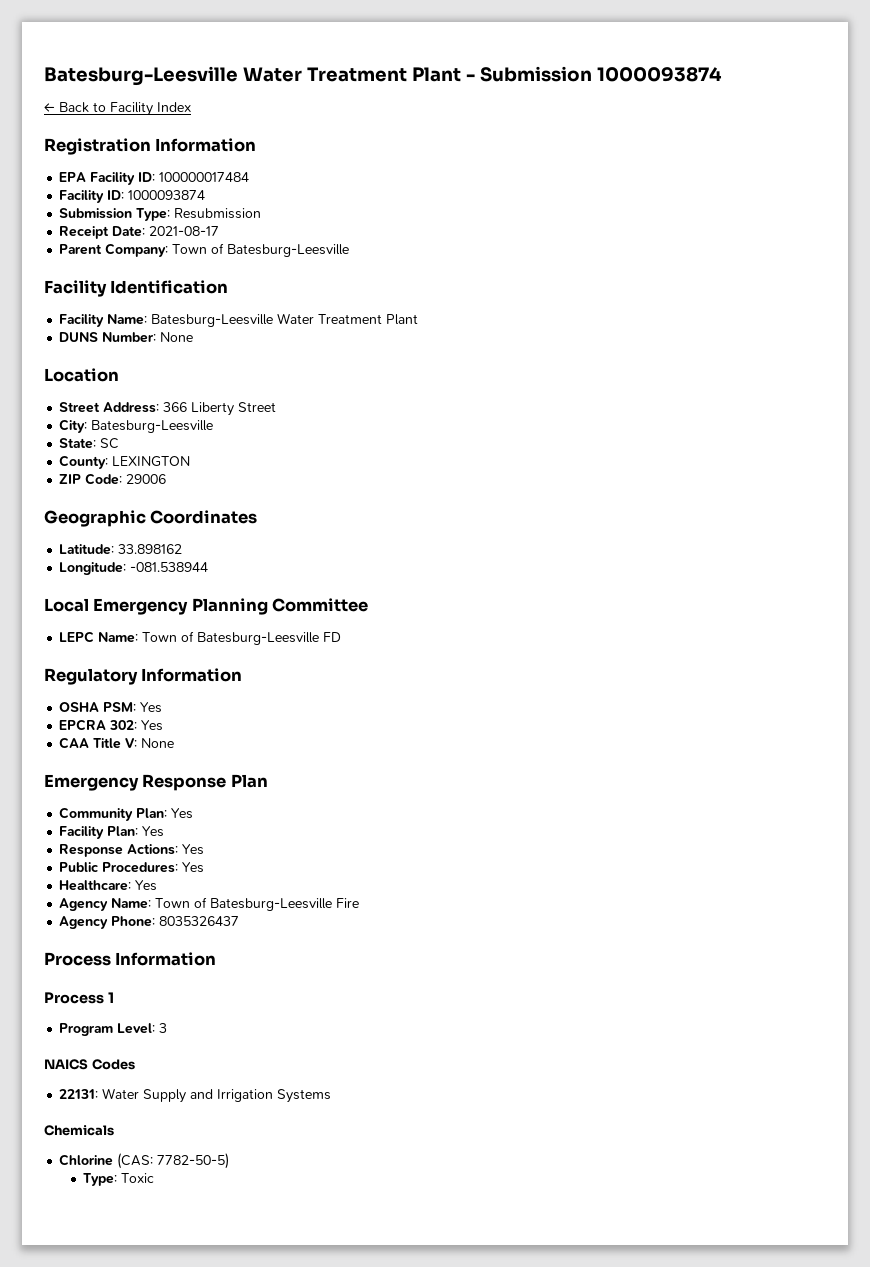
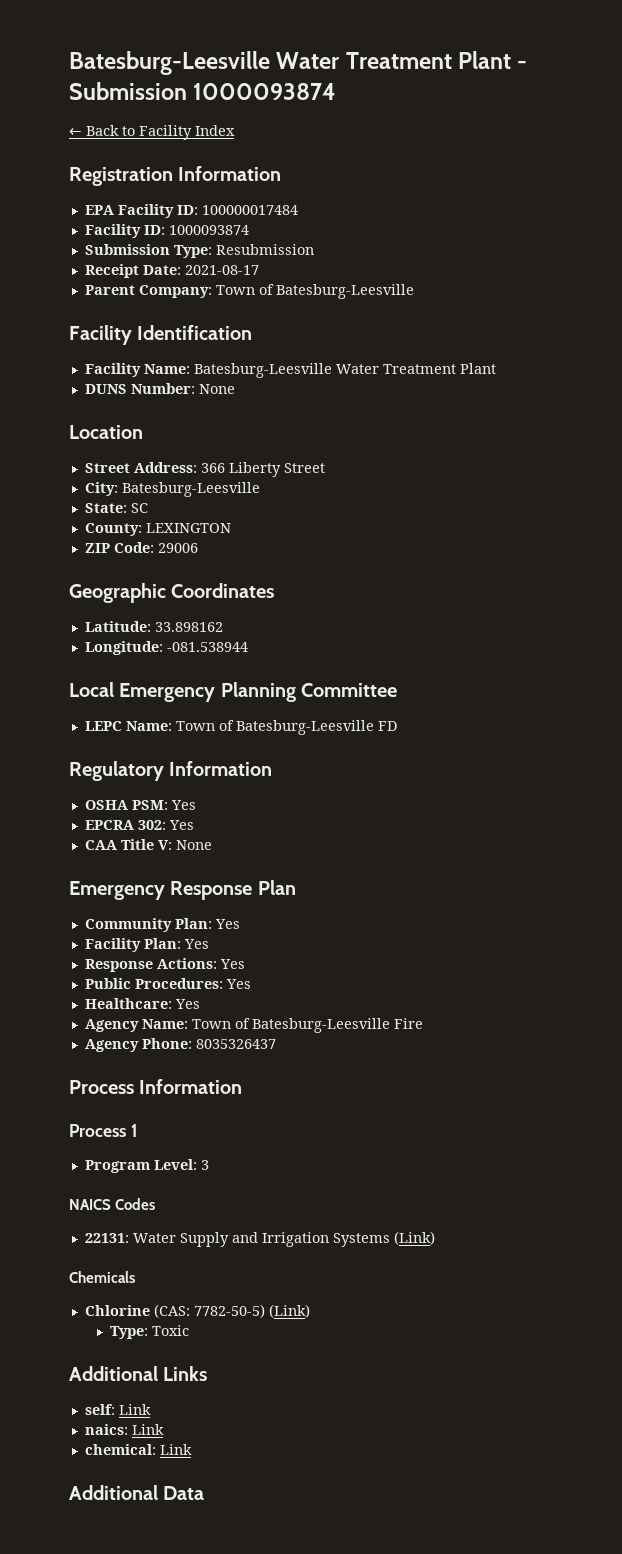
- 22131: Water Supply and Irrigation Systems
+ 22131: Water Supply and Irrigation Systems (Link)
- Chlorine (CAS: 7782-50-5)
+ Chlorine (CAS: 7782-50-5) (Link)
+ Additional Links
+ self: Link
+ naics: Link
+ chemical: Link
+ Additional Data

